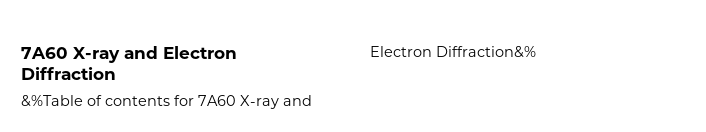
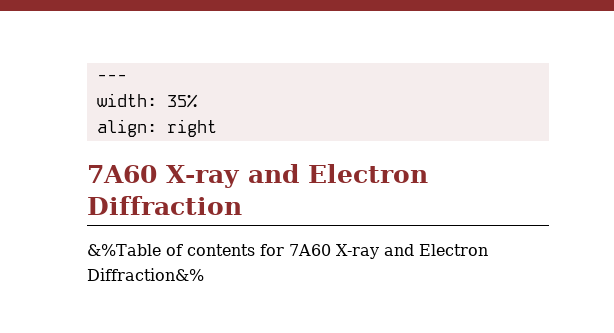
+ ---
+ width: 35%
+ align: right

